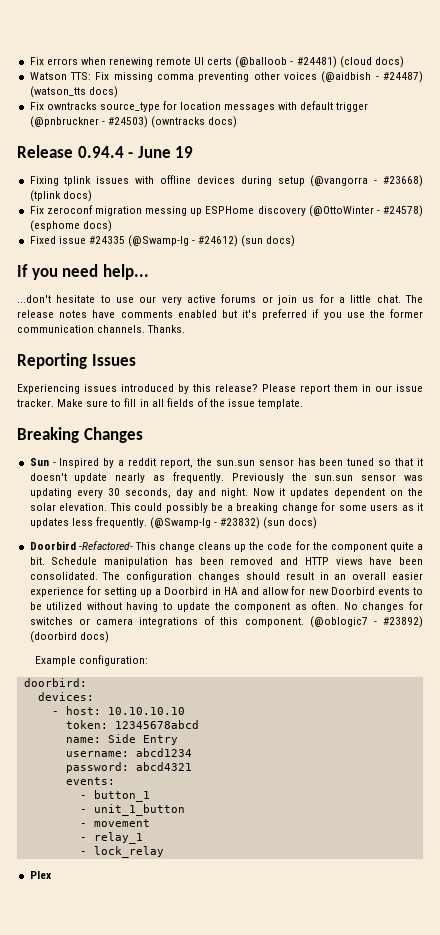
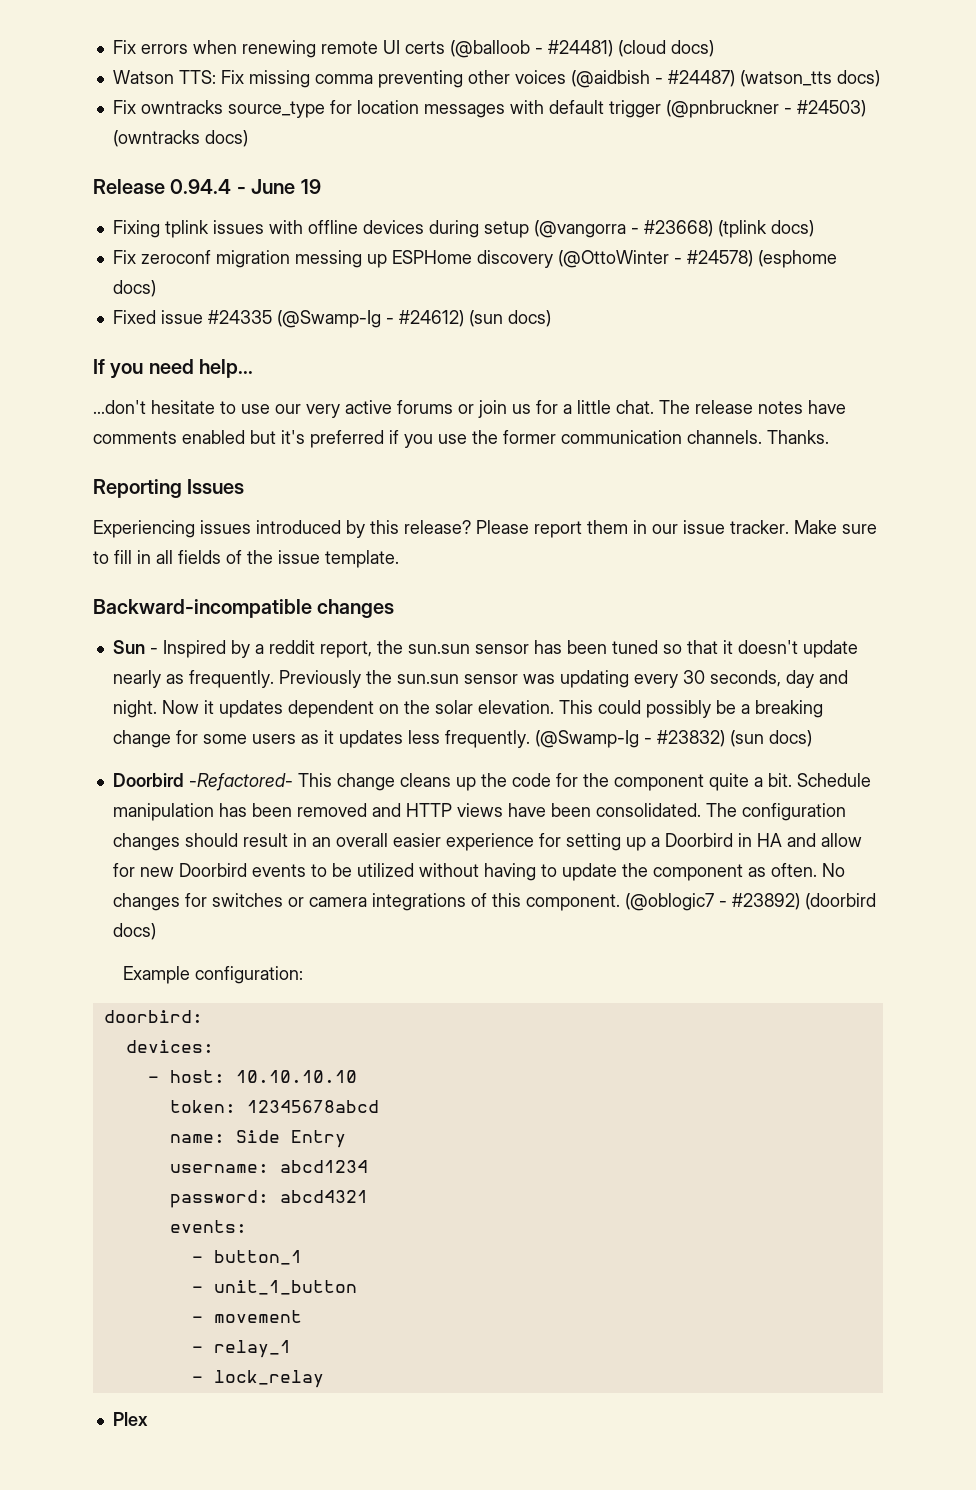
- Breaking Changes
+ Backward-incompatible changes

